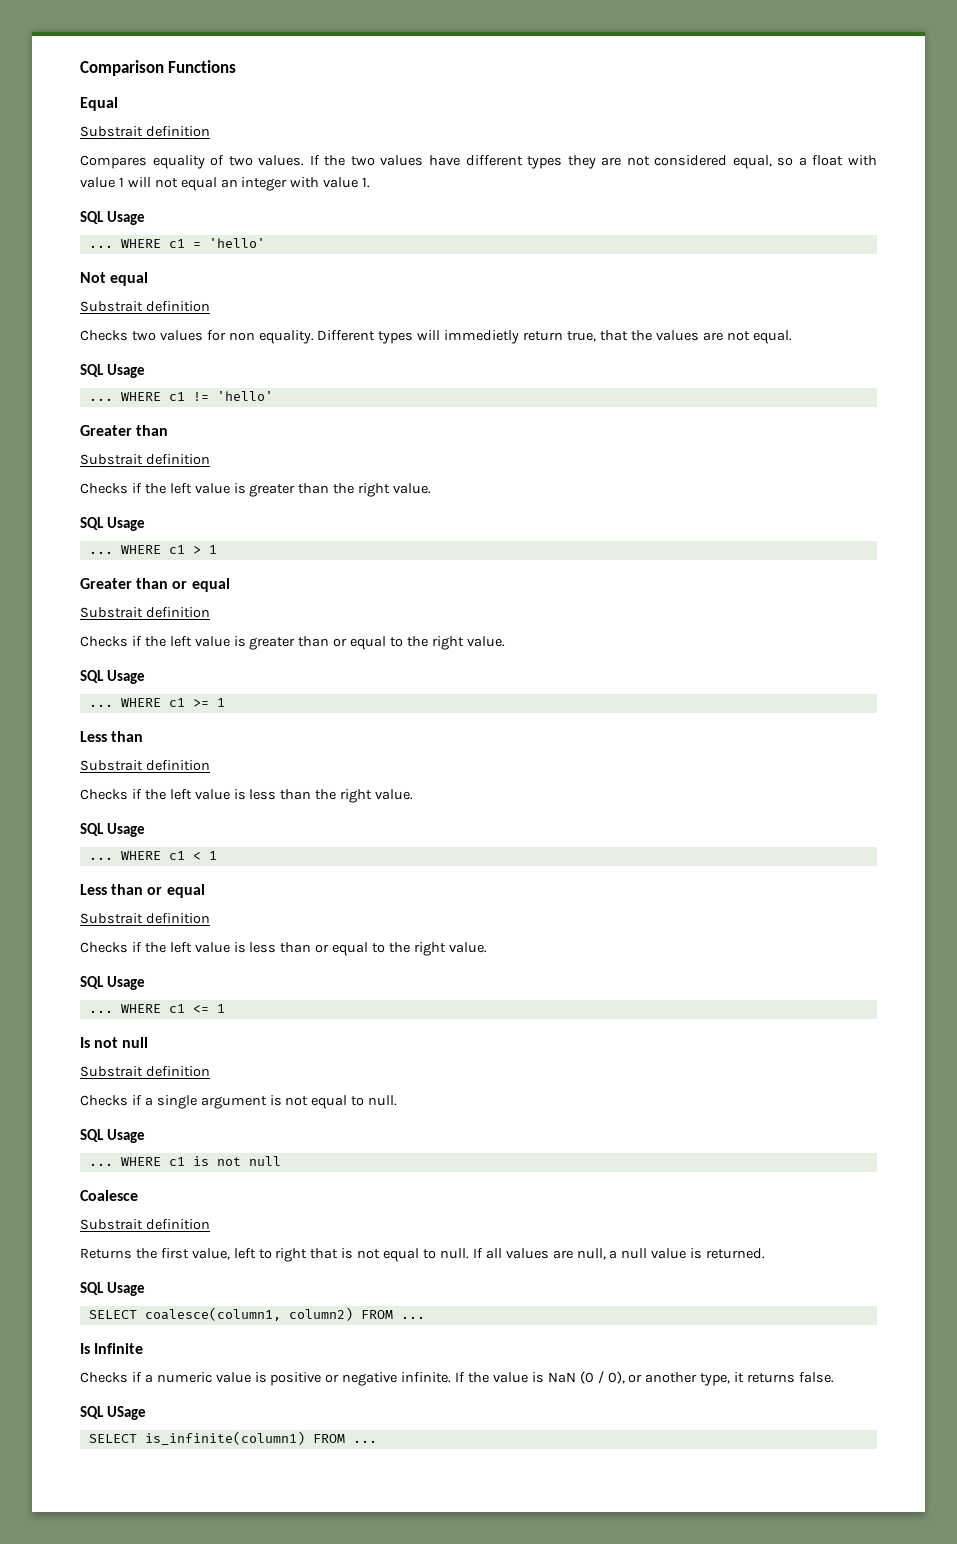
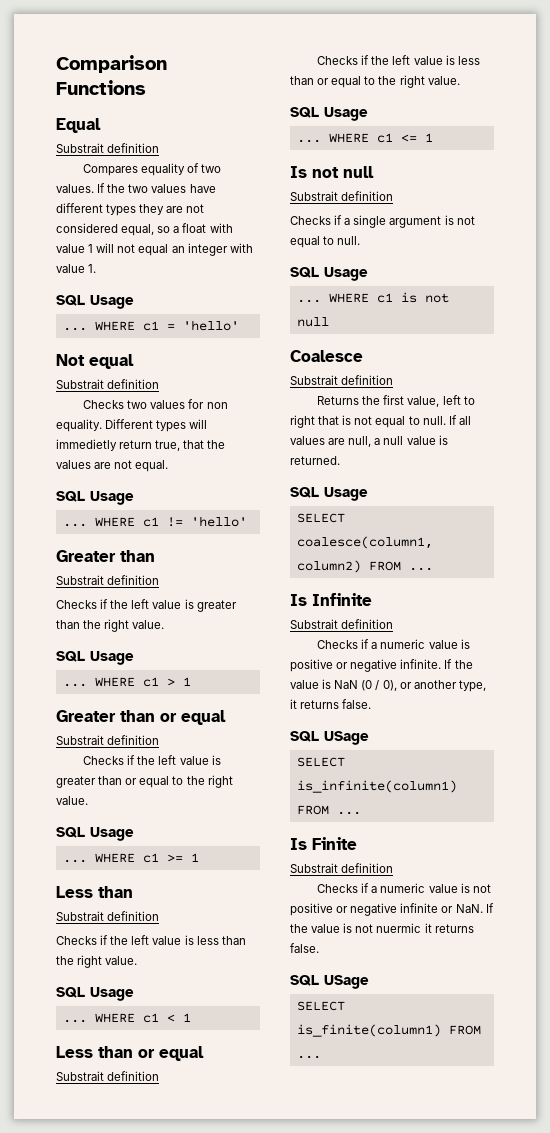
  Is Infinite
+ Substrait definition
+ Is Finite
+ Substrait definition
+ Checks if a numeric value is not positive or negative infinite or NaN. If the value is not nuermic it returns false.
+ SQL USage
+ SELECT is_finite(column1) FROM ...

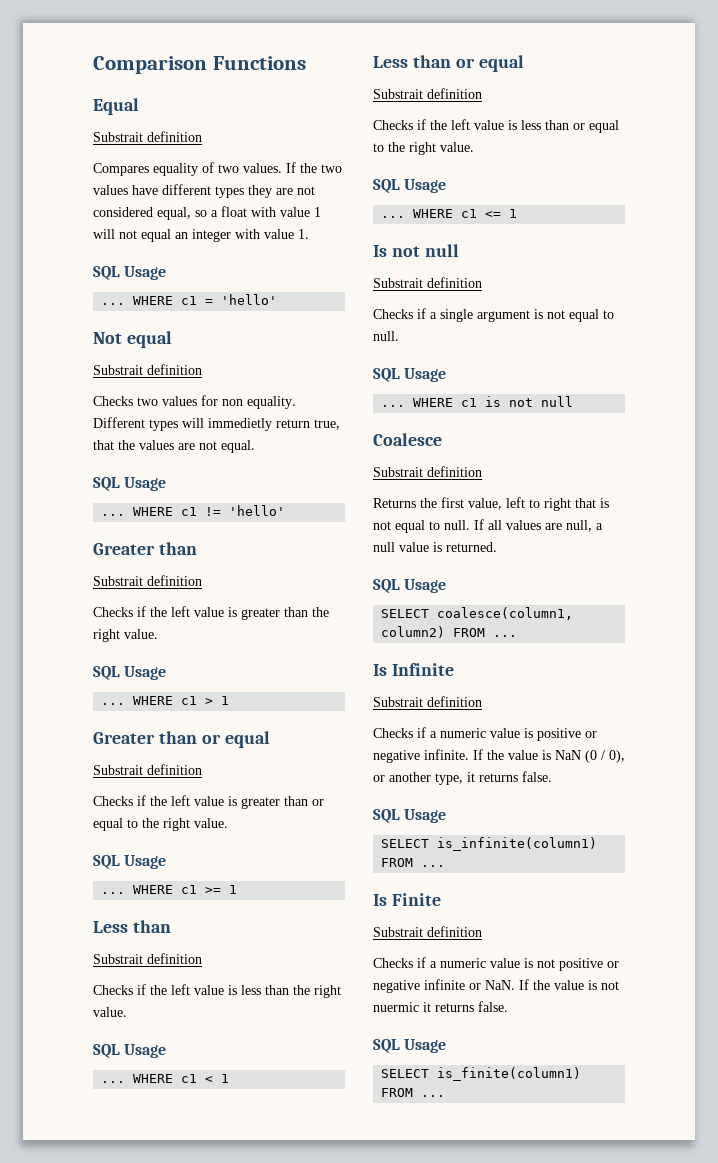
  If the value is NaN (0 / 0), or another type, it returns false.
- SQL USage
+ SQL Usage
  Checks if a numeric value is not positive or negative infinite or NaN. If the value is not nuermic it returns false.
- SQL USage
+ SQL Usage

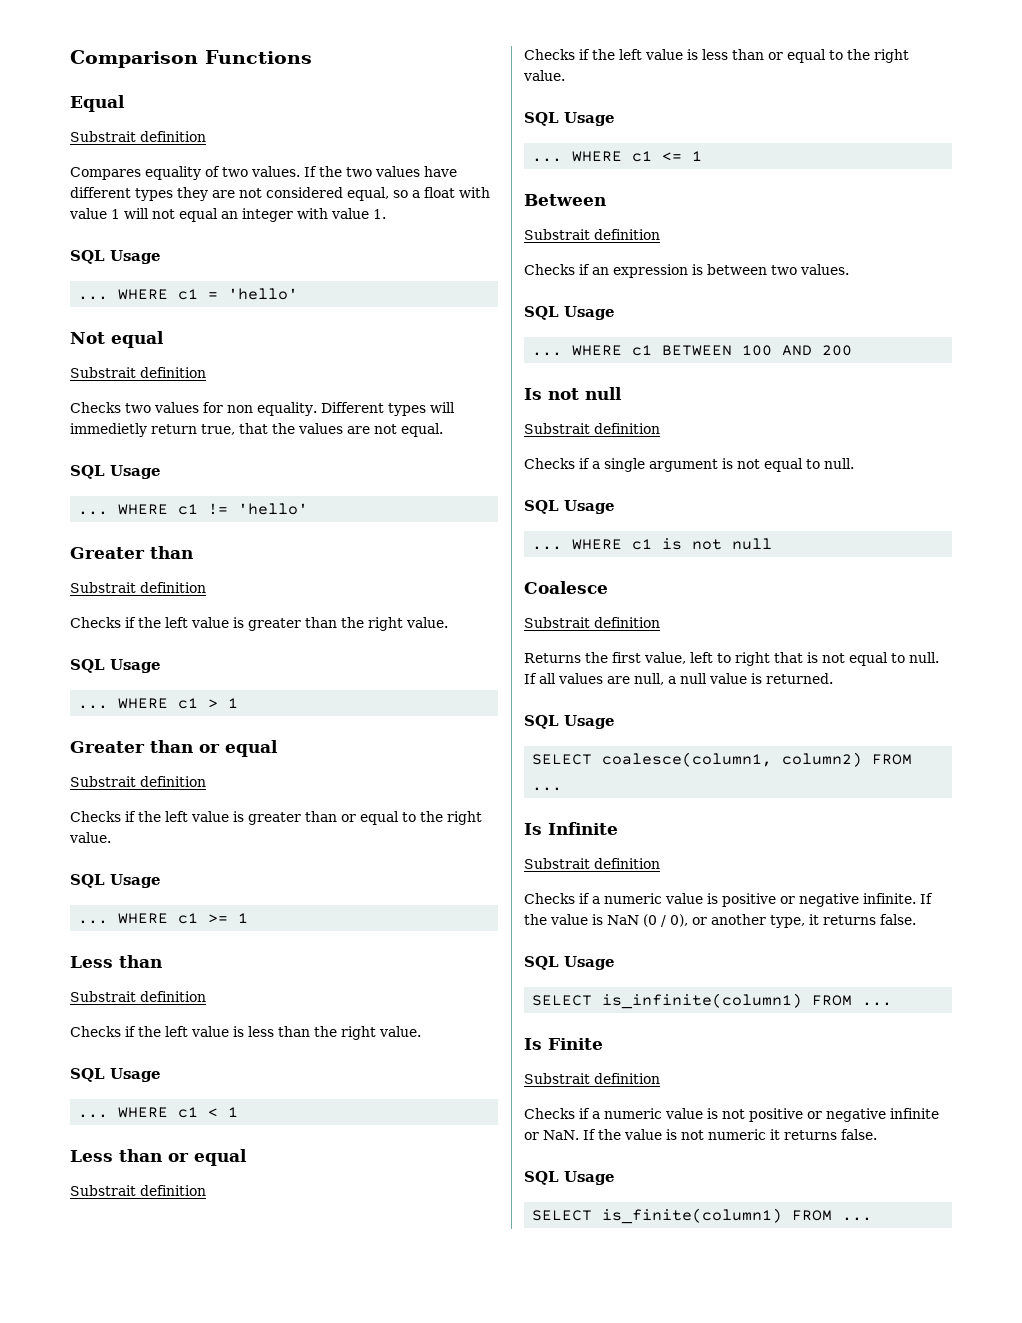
+ Between
+ Substrait definition
+ Checks if an expression is between two values.
+ SQL Usage
+ ... WHERE c1 BETWEEN 100 AND 200
- Checks if a numeric value is not positive or negative infinite or NaN. If the value is not nuermic it returns false.
+ Checks if a numeric value is not positive or negative infinite or NaN. If the value is not numeric it returns false.

